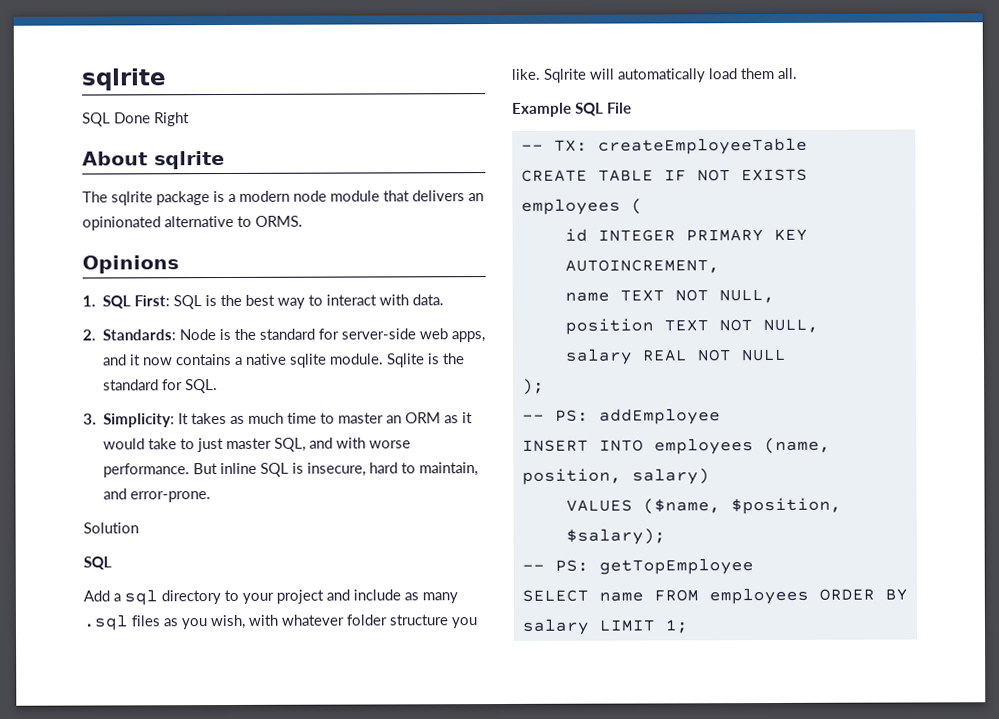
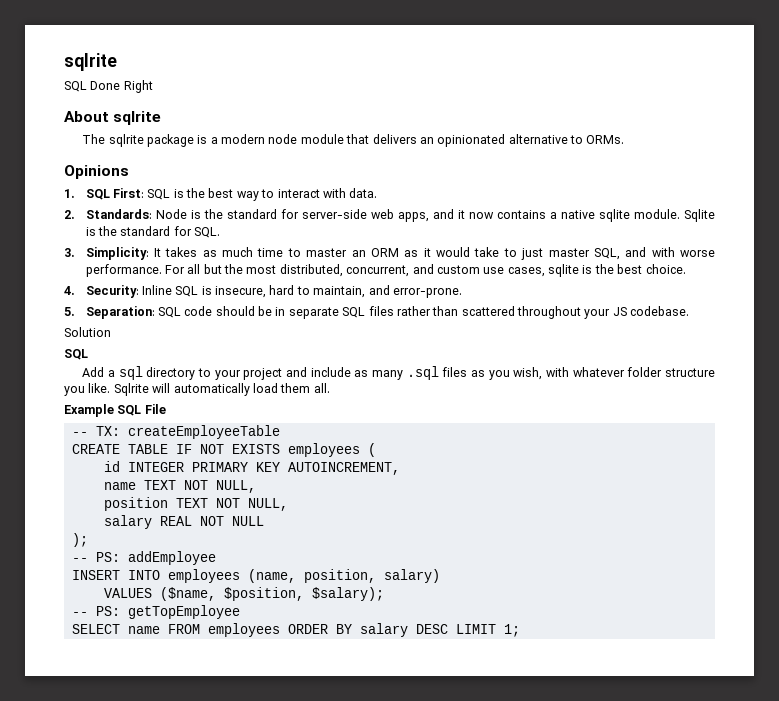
- The sqlrite package is a modern node module that delivers an opinionated alternative to ORMS.
+ The sqlrite package is a modern node module that delivers an opinionated alternative to ORMs.
- But inline SQL is insecure, hard to maintain, and error-prone.
+ For all but the most distributed, concurrent, and custom use cases, sqlite is the best choice.
+ 4. Security: Inline SQL is insecure, hard to maintain, and error-prone.
+ 5. Separation: SQL code should be in separate SQL files rather than scattered throughout your JS codebase.
- SELECT name FROM employees ORDER BY salary LIMIT 1;
+ SELECT name FROM employees ORDER BY salary DESC LIMIT 1;

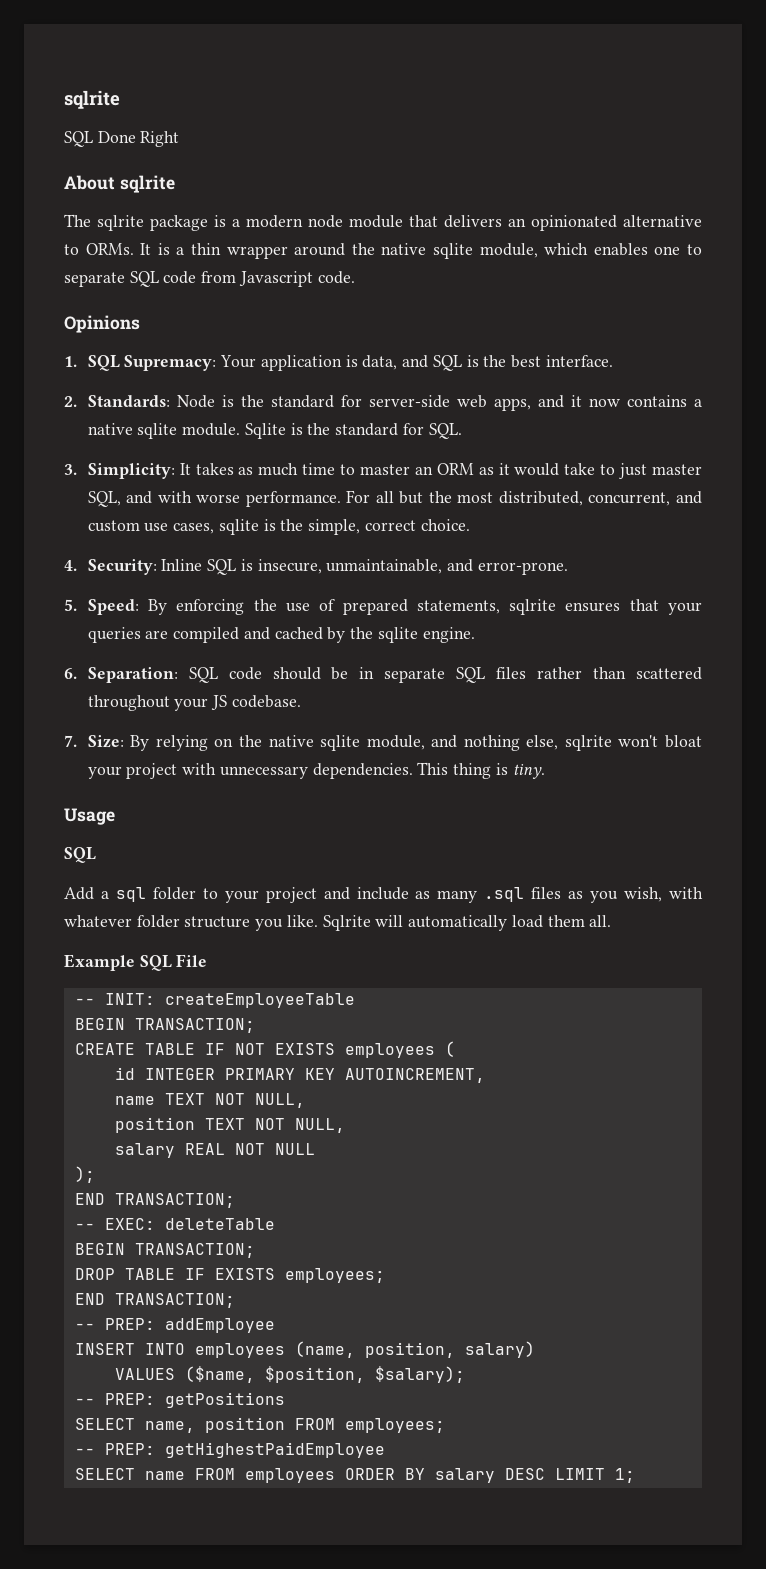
- The sqlrite package is a modern node module that delivers an opinionated alternative to ORMs.
+ The sqlrite package is a modern node module that delivers an opinionated alternative to ORMs. It is a thin wrapper around the native sqlite module, which enables one to separate SQL code from Javascript code.
  Opinions
- 1. SQL First: SQL is the best way to interact with data.
+ 1. SQL Supremacy: Your application is data, and SQL is the best interface.
- For all but the most distributed, concurrent, and custom use cases, sqlite is the best choice.
+ For all but the most distributed, concurrent, and custom use cases, sqlite is the simple, correct choice.
- 4. Security: Inline SQL is insecure, hard to maintain, and error-prone.
+ 4. Security: Inline SQL is insecure, unmaintainable, and error-prone.
- 5. Separation: SQL code should be in separate SQL files rather than scattered throughout your JS codebase.
+ 5. Speed: By enforcing the use of prepared statements, sqlrite ensures that your queries are compiled and cached by the sqlite engine.
+ 6. Separation: SQL code should be in separate SQL files rather than scattered throughout your JS codebase.
- Solution
+ 7. Size: By relying on the native sqlite module, and nothing else, sqlrite won't bloat your project with unnecessary dependencies. This thing is tiny.
+ Usage
- Add a sql directory to your project and include as many .sql files as you wish, with whatever folder structure you like.
+ Add a sql folder to your project and include as many .sql files as you wish, with whatever folder structure you like.
- -- TX: createEmployeeTable
+ -- INIT: createEmployeeTable
+ BEGIN TRANSACTION;
  );
- -- PS: addEmployee
+ END TRANSACTION;
+ -- EXEC: deleteTable
+ BEGIN TRANSACTION;
+ DROP TABLE IF EXISTS employees;
+ END TRANSACTION;
+ -- PREP: addEmployee
- -- PS: getTopEmployee
+ -- PREP: getPositions
+ SELECT name, position FROM employees;
+ -- PREP: getHighestPaidEmployee

